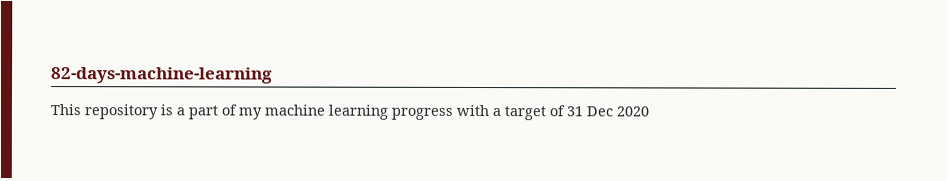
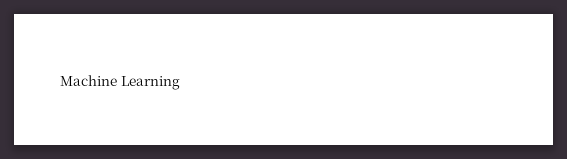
- 82-days-machine-learning
- This repository is a part of my machine learning progress with a target of 31 Dec 2020
+ Machine Learning

